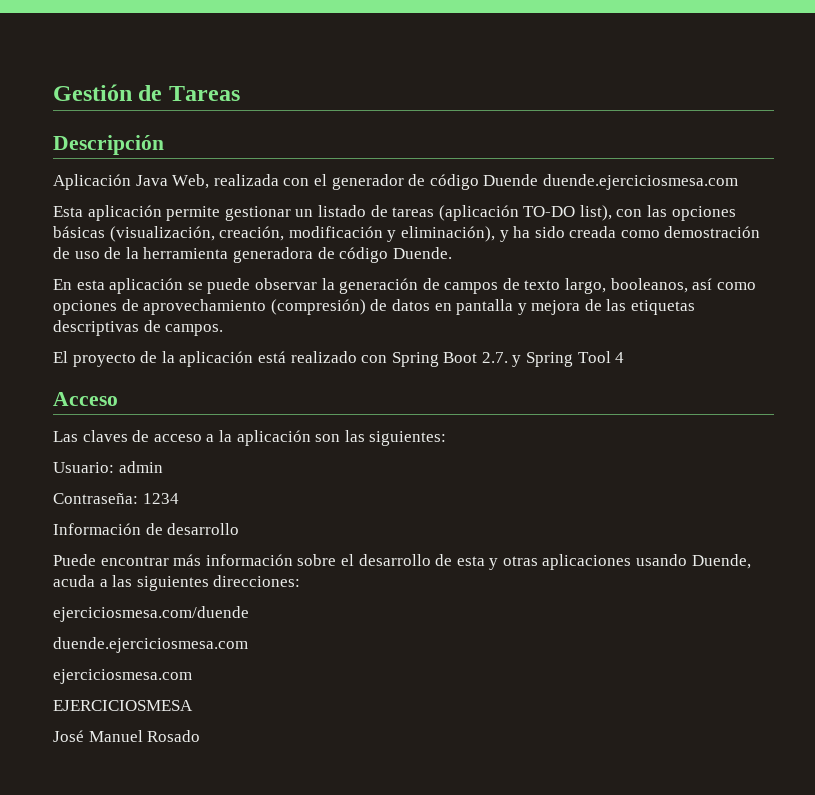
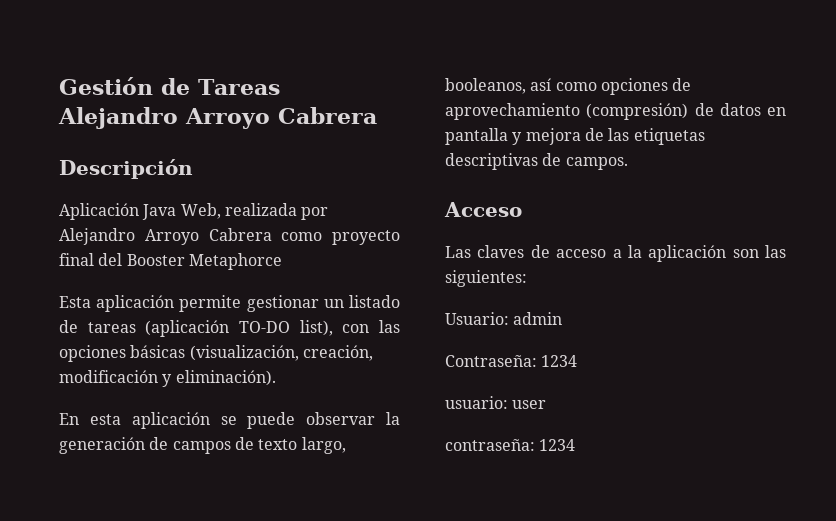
- Gestión de Tareas
+ Gestión de Tareas Alejandro Arroyo Cabrera
- Aplicación Java Web, realizada con el generador de código Duende duende.ejerciciosmesa.com
+ Aplicación Java Web, realizada por Alejandro Arroyo Cabrera como proyecto final del Booster Metaphorce
- Esta aplicación permite gestionar un listado de tareas (aplicación TO-DO list), con las opciones básicas (visualización, creación, modificación y eliminación), y ha sido creada como demostración de uso de la herramienta generadora de código Duende.
+ Esta aplicación permite gestionar un listado de tareas (aplicación TO-DO list), con las opciones básicas (visualización, creación, modificación y eliminación).
- El proyecto de la aplicación está realizado con Spring Boot 2.7. y Spring Tool 4
- Información de desarrollo
- Puede encontrar más información sobre el desarrollo de esta y otras aplicaciones usando Duende, acuda a las siguientes direcciones:
- ejerciciosmesa.com/duende
- duende.ejerciciosmesa.com
- ejerciciosmesa.com
- EJERCICIOSMESA
- José Manuel Rosado
+ usuario: user
+ contraseña: 1234

